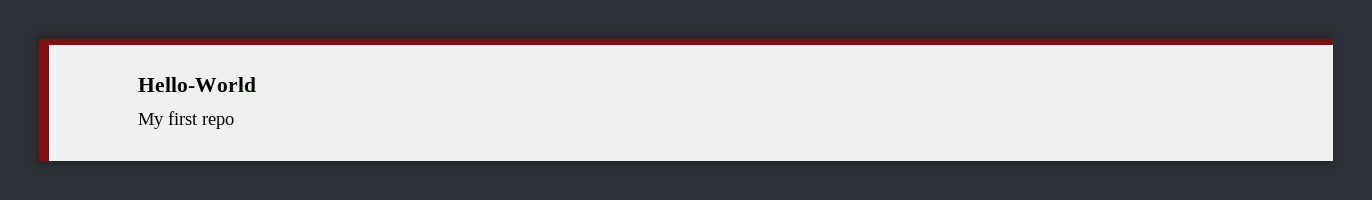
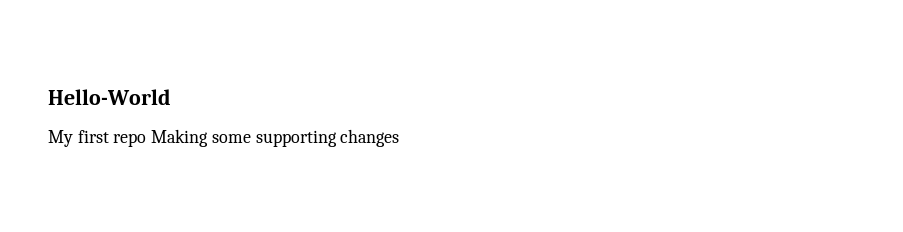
- My first repo
+ My first repo Making some supporting changes

